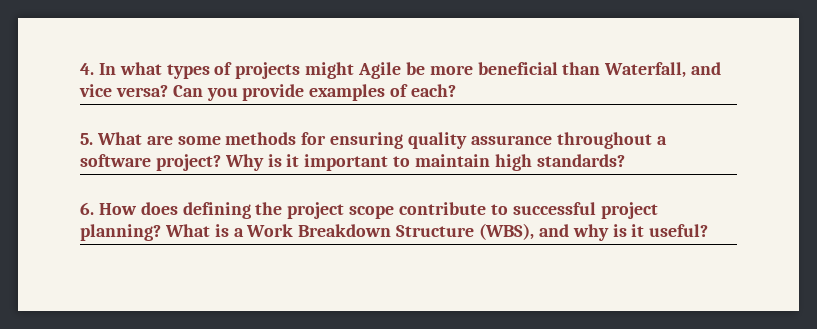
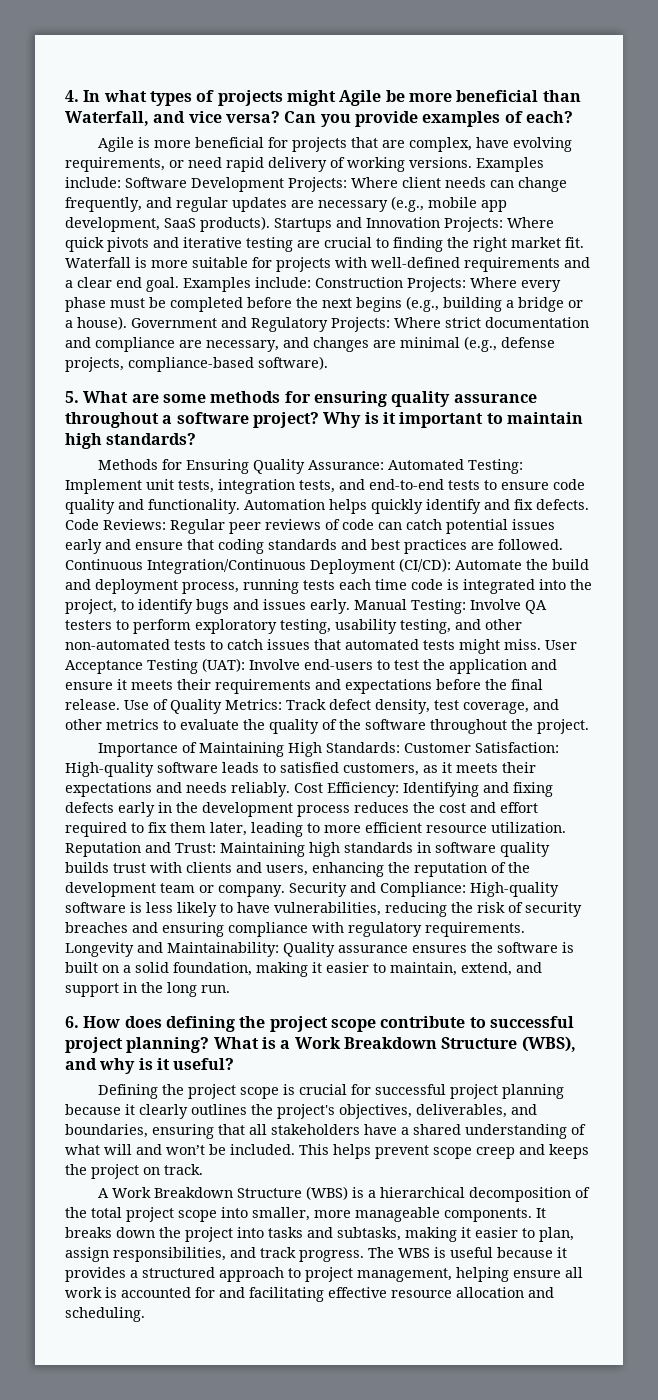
+ Agile is more beneficial for projects that are complex, have evolving requirements, or need rapid delivery of working versions. Examples include: Software Development Projects: Where client needs can change frequently, and regular updates are necessary (e.g., mobile app development, SaaS products). Startups and Innovation Projects: Where quick pivots and iterative testing are crucial to finding the right market fit. Waterfall is more suitable for projects with well-defined requirements and a clear end goal. Examples include: Construction Projects: Where every phase must be completed before the next begins (e.g., building a bridge or a house). Government and Regulatory Projects: Where strict documentation and compliance are necessary, and changes are minimal (e.g., defense projects, compliance-based software).
+ Methods for Ensuring Quality Assurance: Automated Testing: Implement unit tests, integration tests, and end-to-end tests to ensure code quality and functionality. Automation helps quickly identify and fix defects. Code Reviews: Regular peer reviews of code can catch potential issues early and ensure that coding standards and best practices are followed. Continuous Integration/Continuous Deployment (CI/CD): Automate the build and deployment process, running tests each time code is integrated into the project, to identify bugs and issues early. Manual Testing: Involve QA testers to perform exploratory testing, usability testing, and other non-automated tests to catch issues that automated tests might miss. User Acceptance Testing (UAT): Involve end-users to test the application and ensure it meets their requirements and expectations before the final release. Use of Quality Metrics: Track defect density, test coverage, and other metrics to evaluate the quality of the software throughout the project.
+ Importance of Maintaining High Standards: Customer Satisfaction: High-quality software leads to satisfied customers, as it meets their expectations and needs reliably. Cost Efficiency: Identifying and fixing defects early in the development process reduces the cost and effort required to fix them later, leading to more efficient resource utilization. Reputation and Trust: Maintaining high standards in software quality builds trust with clients and users, enhancing the reputation of the development team or company. Security and Compliance: High-quality software is less likely to have vulnerabilities, reducing the risk of security breaches and ensuring compliance with regulatory requirements. Longevity and Maintainability: Quality assurance ensures the software is built on a solid foundation, making it easier to maintain, extend, and support in the long run.
+ Defining the project scope is crucial for successful project planning because it clearly outlines the project's objectives, deliverables, and boundaries, ensuring that all stakeholders have a shared understanding of what will and won’t be included. This helps prevent scope creep and keeps the project on track.
+ A Work Breakdown Structure (WBS) is a hierarchical decomposition of the total project scope into smaller, more manageable components. It breaks down the project into tasks and subtasks, making it easier to plan, assign responsibilities, and track progress. The WBS is useful because it provides a structured approach to project management, helping ensure all work is accounted for and facilitating effective resource allocation and scheduling.

